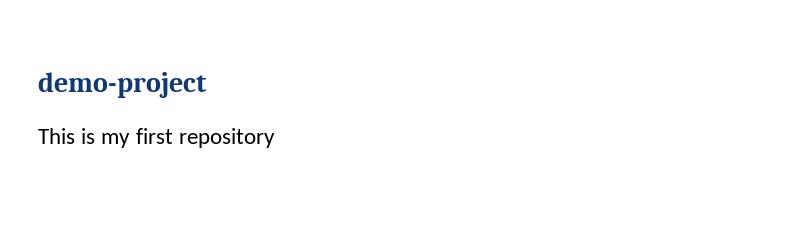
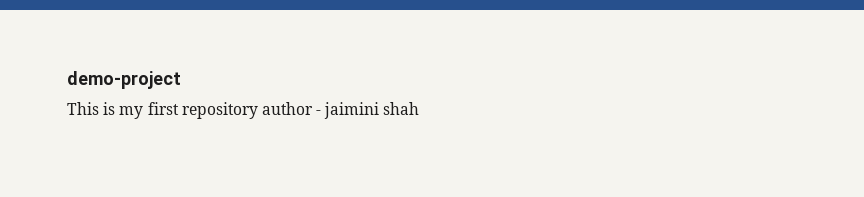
- This is my first repository
+ This is my first repository author - jaimini shah

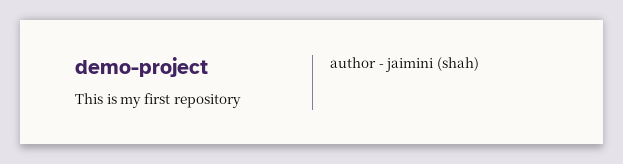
- This is my first repository author - jaimini shah
+ This is my first repository
+ author - jaimini (shah)

